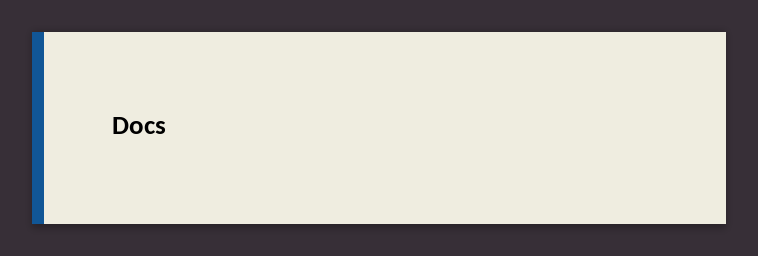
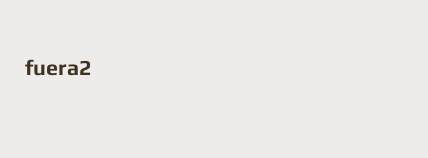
- Docs
+ fuera2

